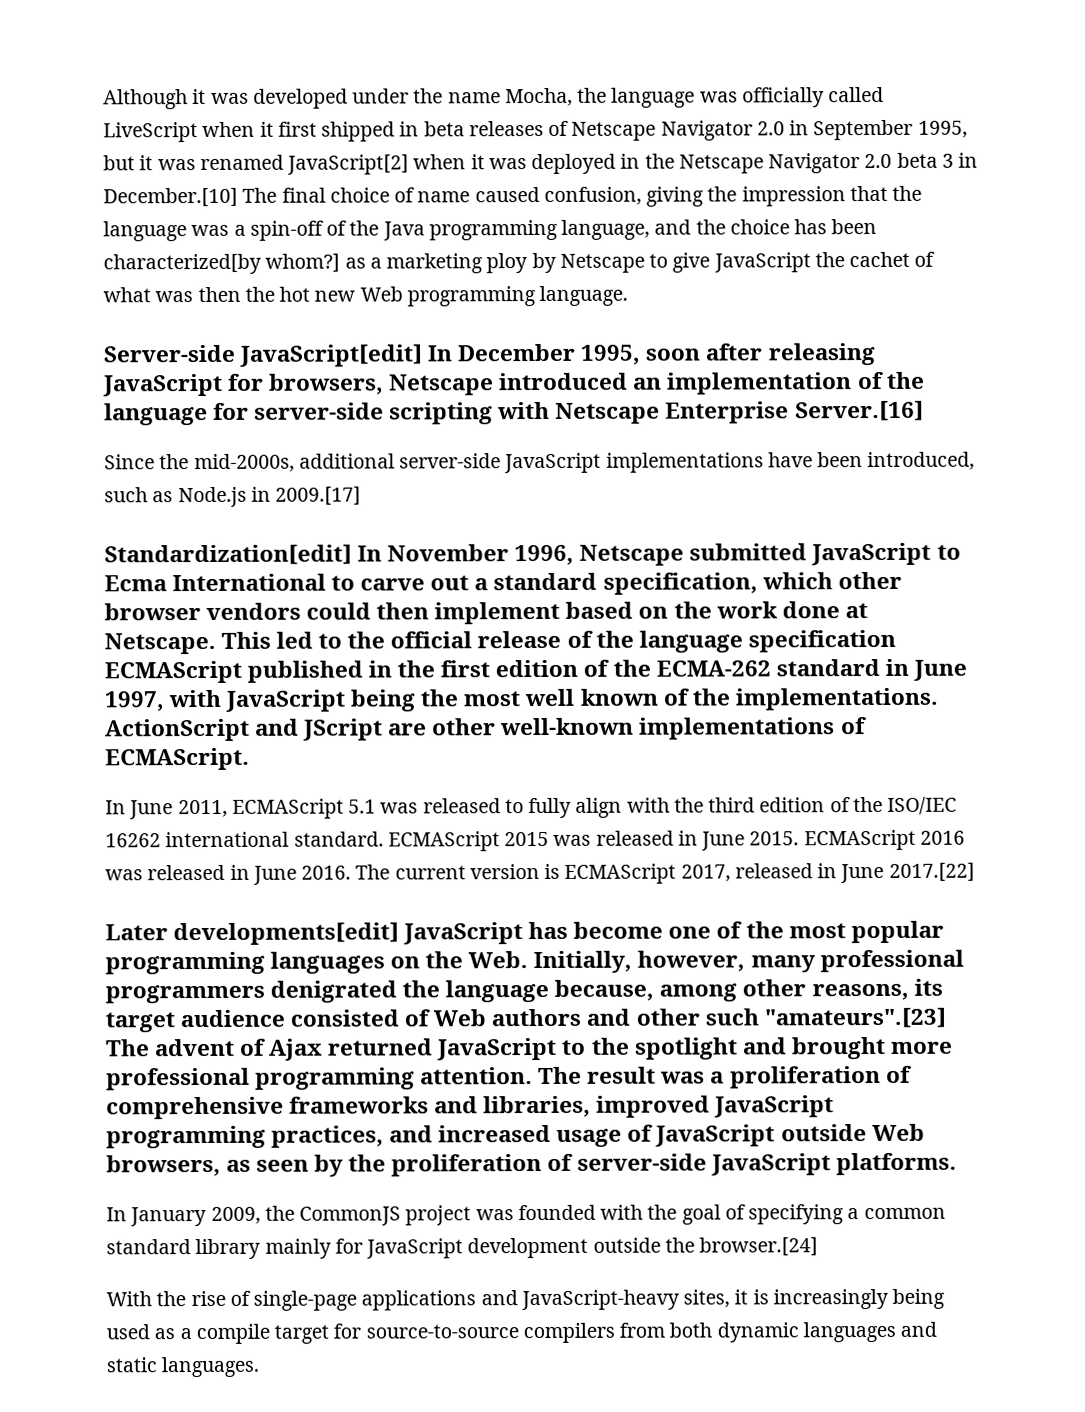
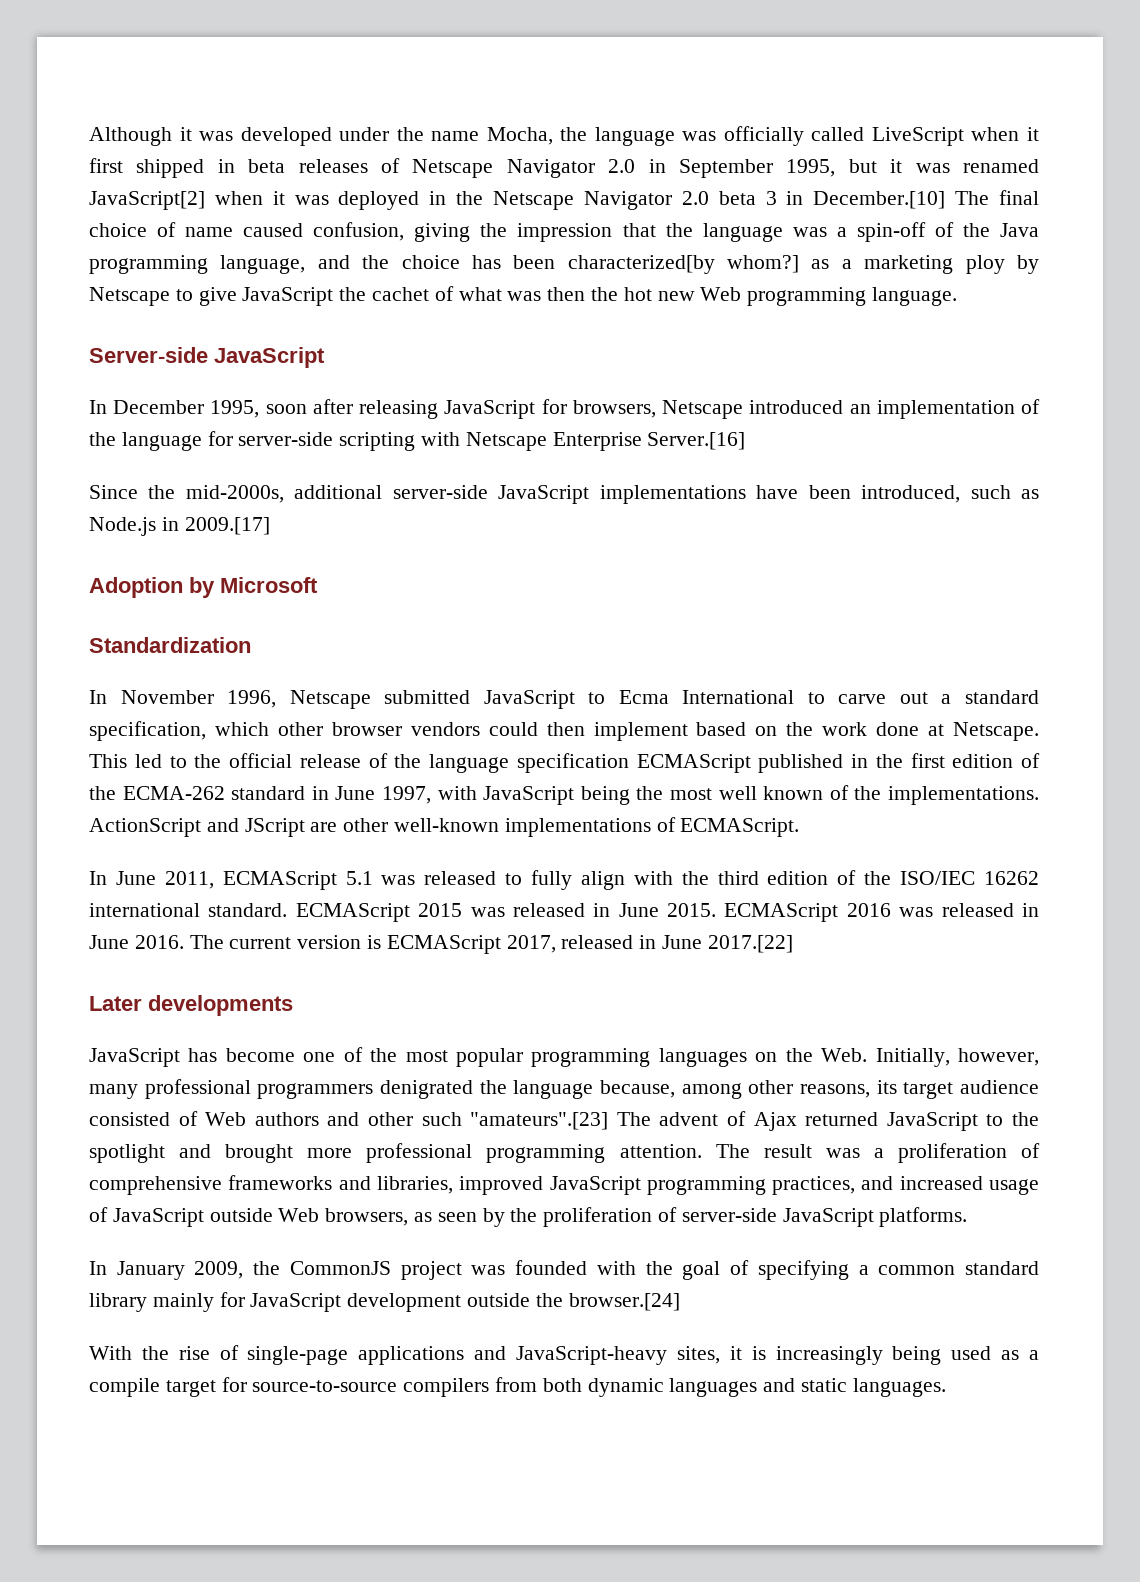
- Server-side JavaScript[edit] In December 1995, soon after releasing JavaScript for browsers, Netscape introduced an implementation of the language for server-side scripting with Netscape Enterprise Server.[16]
+ Server-side JavaScript
+ In December 1995, soon after releasing JavaScript for browsers, Netscape introduced an implementation of the language for server-side scripting with Netscape Enterprise Server.[16]
- Standardization[edit] In November 1996, Netscape submitted JavaScript to Ecma International to carve out a standard specification, which other browser vendors could then implement based on the work done at Netscape.
+ Adoption by Microsoft
+ Standardization
+ In November 1996, Netscape submitted JavaScript to Ecma International to carve out a standard specification, which other browser vendors could then implement based on the work done at Netscape.
- Later developments[edit] JavaScript has become one of the most popular programming languages on the Web. Initially, however, many professional programmers denigrated the language because, among other reasons, its target audience consisted of Web authors and other such "amateurs".[23] The advent of Ajax returned JavaScript to the spotlight and brought more professional programming attention.
+ Later developments
+ JavaScript has become one of the most popular programming languages on the Web. Initially, however, many professional programmers denigrated the language because, among other reasons, its target audience consisted of Web authors and other such "amateurs".[23] The advent of Ajax returned JavaScript to the spotlight and brought more professional programming attention.

